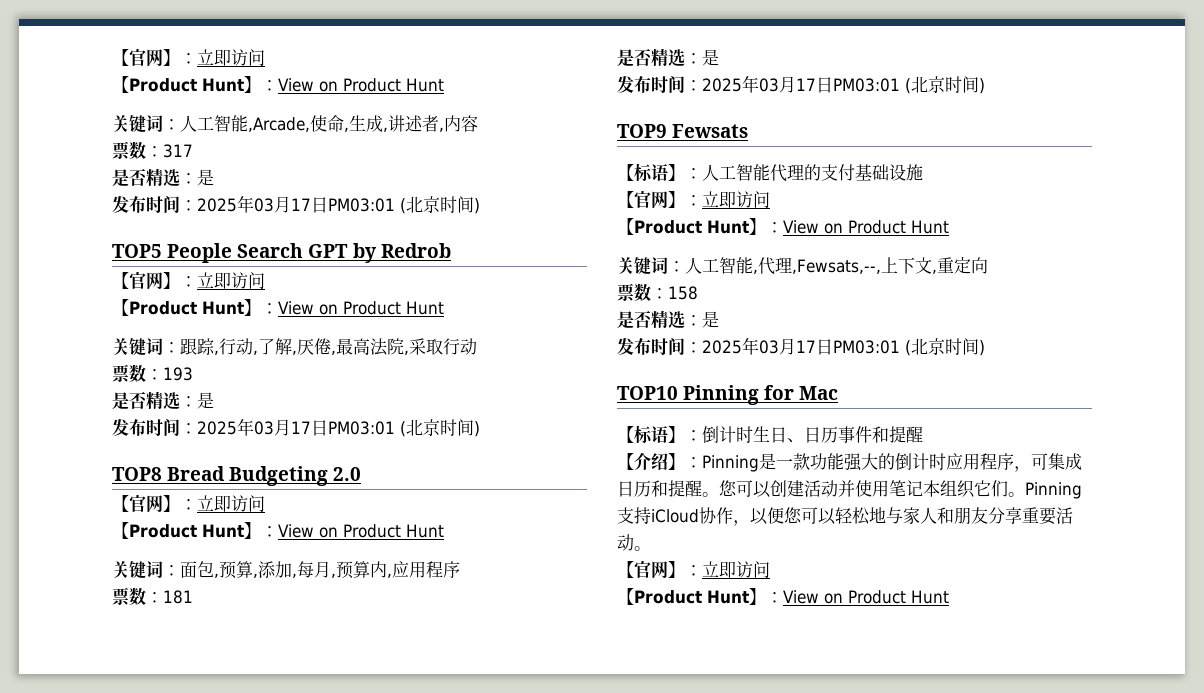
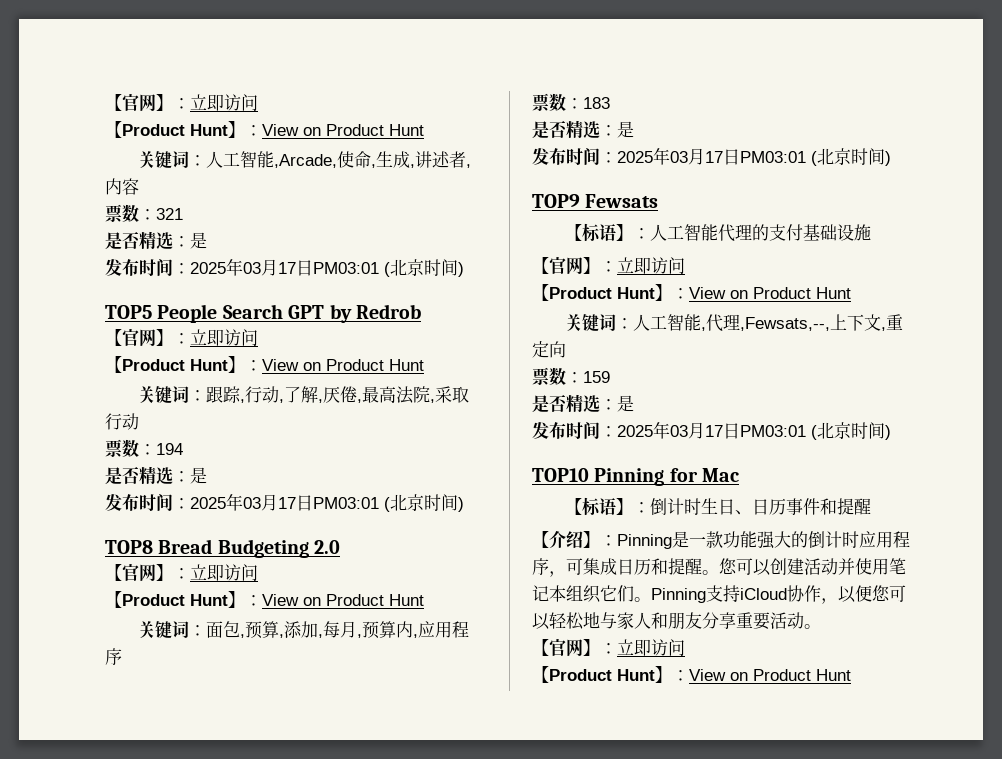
- 票数：317
+ 票数：321
- 票数：193
+ 票数：194
- 票数：181
+ 票数：183
- 票数：158
+ 票数：159

